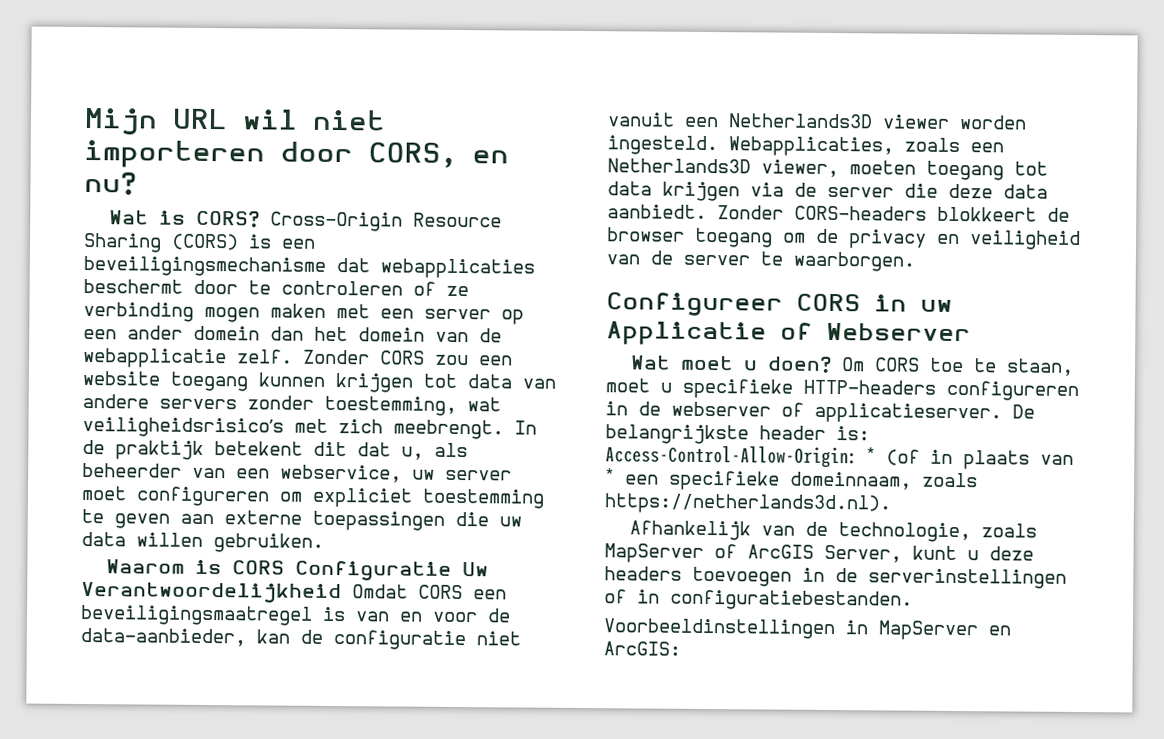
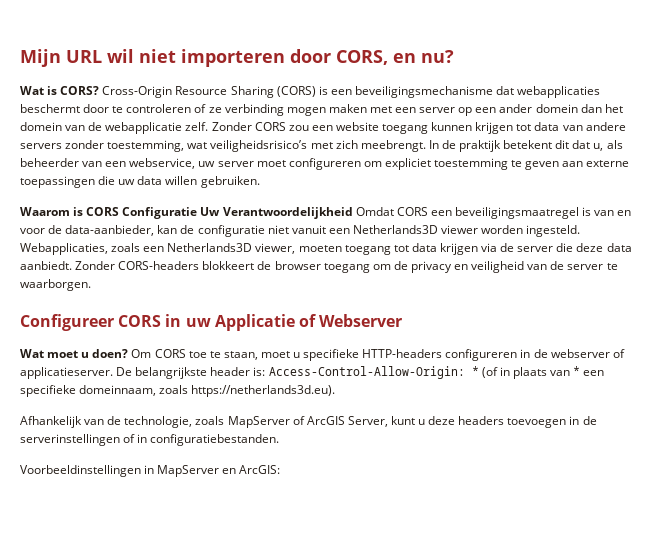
- De belangrijkste header is: Access-Control-Allow-Origin: * (of in plaats van * een specifieke domeinnaam, zoals https://netherlands3d.nl).
+ De belangrijkste header is: Access-Control-Allow-Origin: * (of in plaats van * een specifieke domeinnaam, zoals https://netherlands3d.eu).

